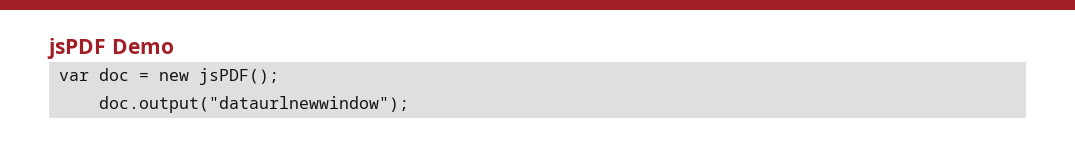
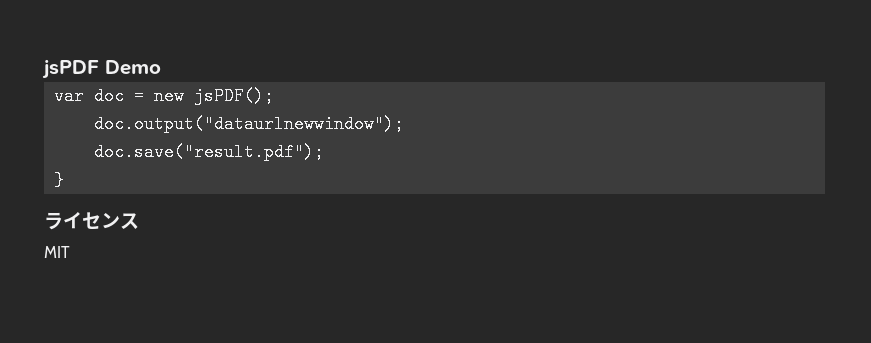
+ doc.save("result.pdf");
+ }
+ ライセンス
+ MIT

